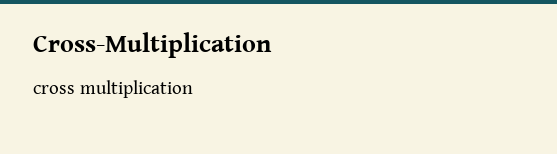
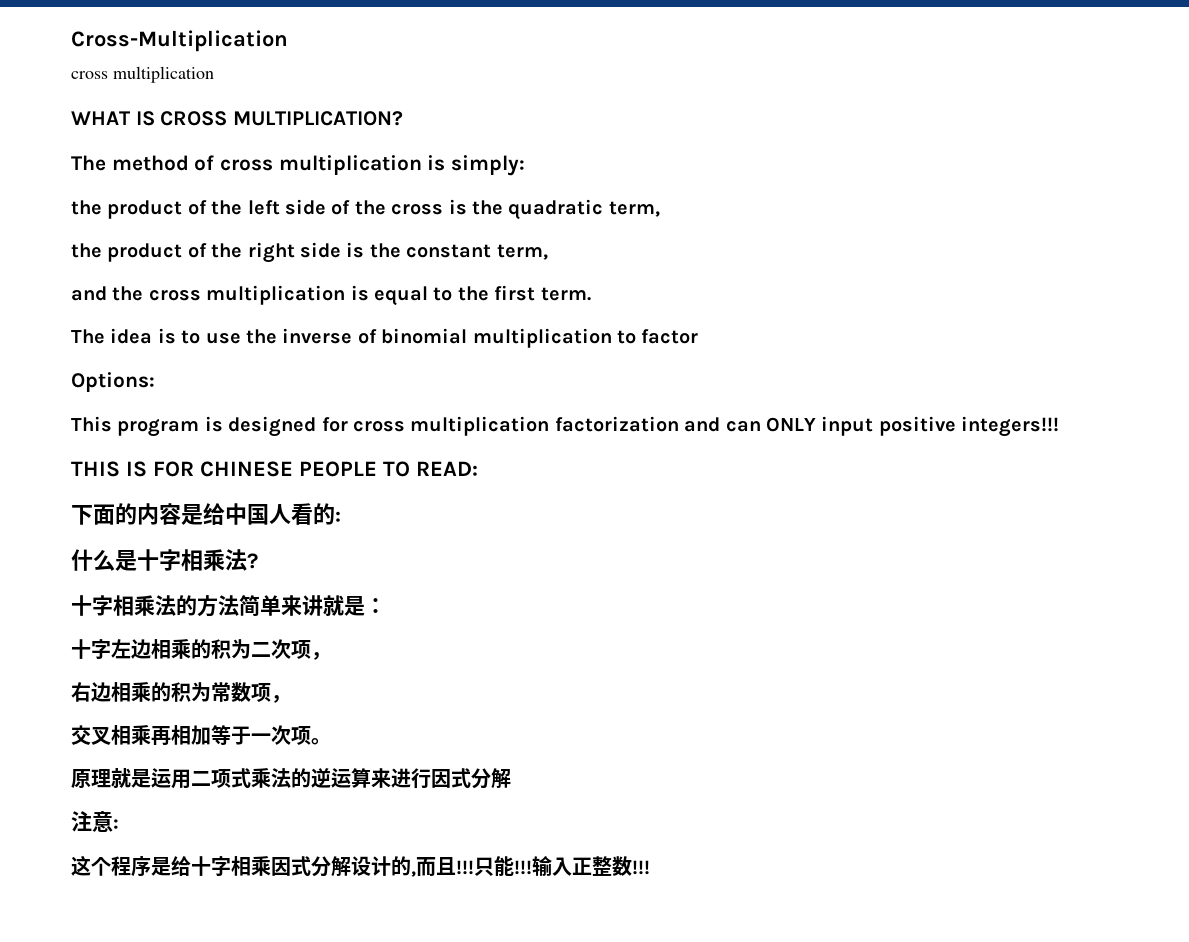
+ WHAT IS CROSS MULTIPLICATION?
+ The method of cross multiplication is simply:
+ the product of the left side of the cross is the quadratic term,
+ the product of the right side is the constant term,
+ and the cross multiplication is equal to the first term.
+ The idea is to use the inverse of binomial multiplication to factor
+ Options:
+ This program is designed for cross multiplication factorization and can ONLY input positive integers!!!
+ THIS IS FOR CHINESE PEOPLE TO READ:
+ 下面的内容是给中国人看的:
+ 什么是十字相乘法?
+ 十字相乘法的方法简单来讲就是：
+ 十字左边相乘的积为二次项，
+ 右边相乘的积为常数项，
+ 交叉相乘再相加等于一次项。
+ 原理就是运用二项式乘法的逆运算来进行因式分解
+ 注意:
+ 这个程序是给十字相乘因式分解设计的,而且!!!只能!!!输入正整数!!!

